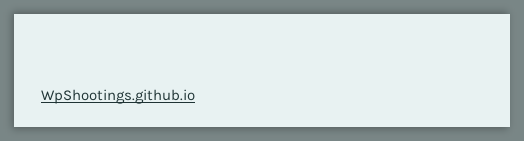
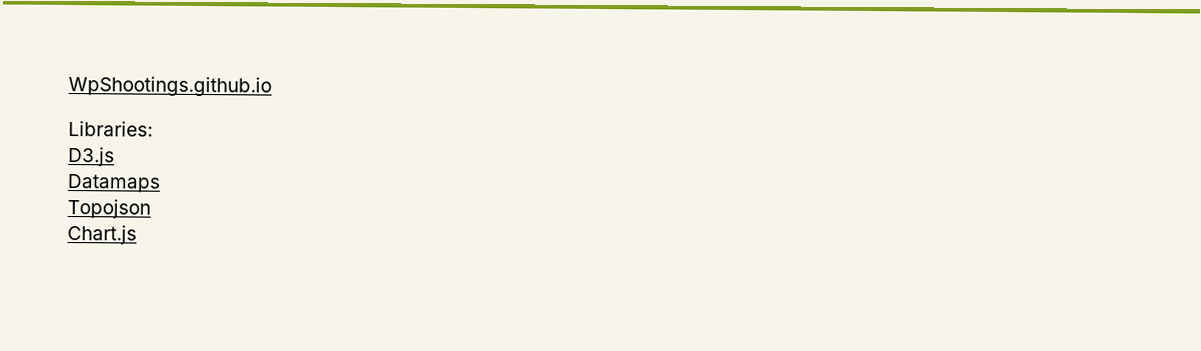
+ Libraries:
+ D3.js
+ Datamaps
+ Topojson
+ Chart.js

